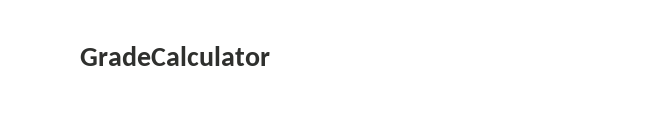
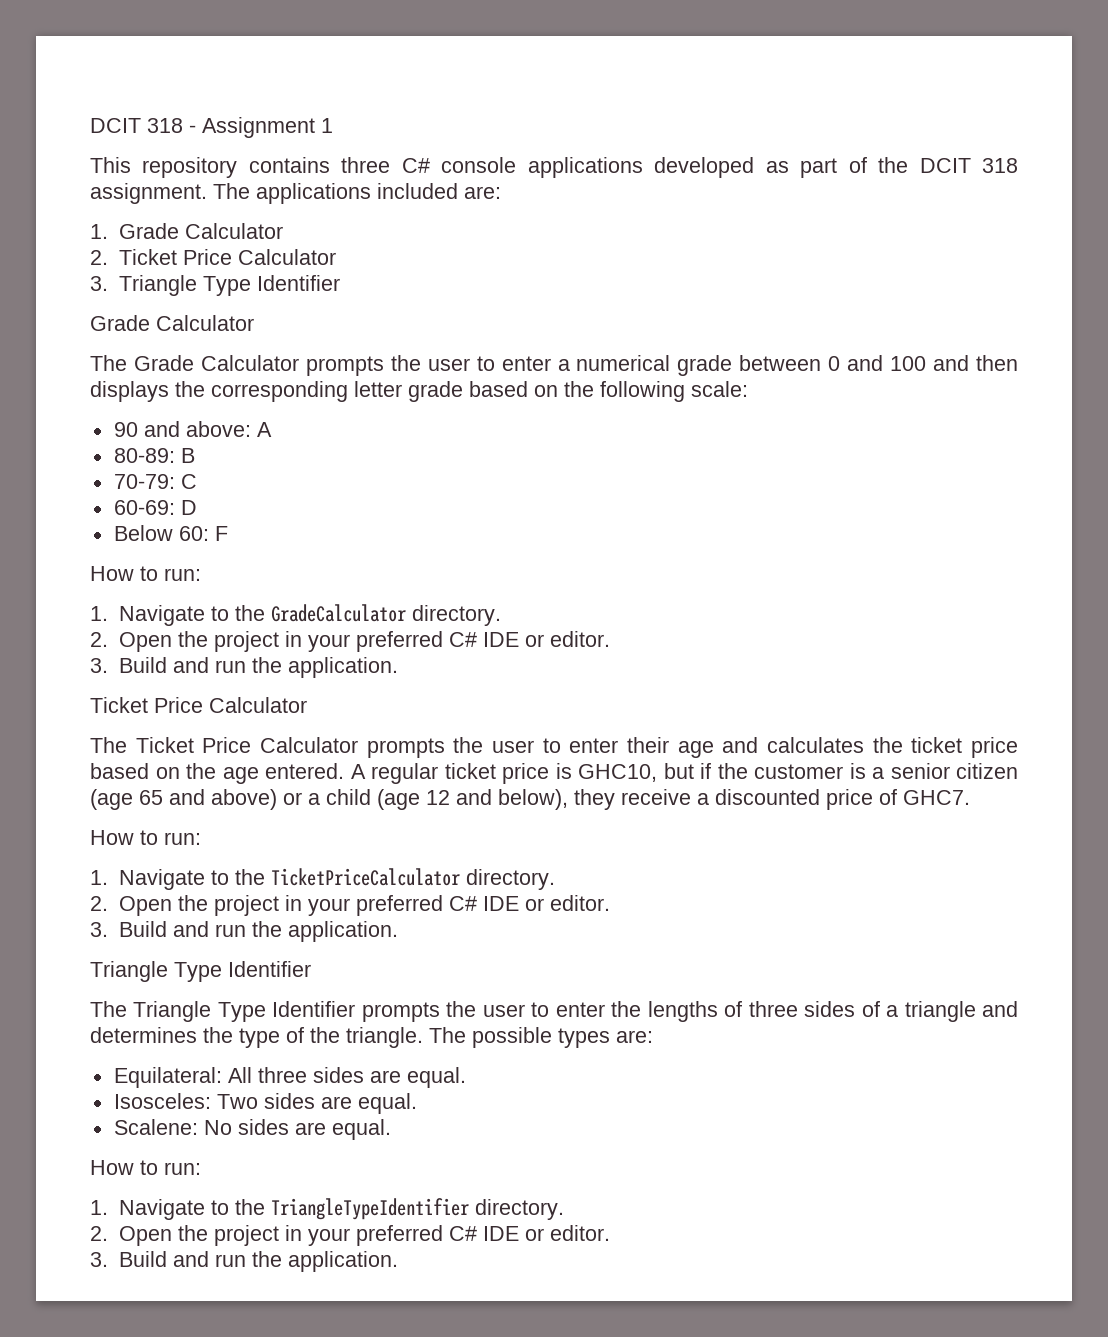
- GradeCalculator
+ DCIT 318 - Assignment 1
+ This repository contains three C# console applications developed as part of the DCIT 318 assignment. The applications included are:
+ 1. Grade Calculator
+ 2. Ticket Price Calculator
+ 3. Triangle Type Identifier
+ Grade Calculator
+ The Grade Calculator prompts the user to enter a numerical grade between 0 and 100 and then displays the corresponding letter grade based on the following scale:
+ 90 and above: A
+ 80-89: B
+ 70-79: C
+ 60-69: D
+ Below 60: F
+ How to run:
+ 1. Navigate to the GradeCalculator directory.
+ 2. Open the project in your preferred C# IDE or editor.
+ 3. Build and run the application.
+ Ticket Price Calculator
+ The Ticket Price Calculator prompts the user to enter their age and calculates the ticket price based on the age entered. A regular ticket price is GHC10, but if the customer is a senior citizen (age 65 and above) or a child (age 12 and below), they receive a discounted price of GHC7.
+ How to run:
+ 1. Navigate to the TicketPriceCalculator directory.
+ 2. Open the project in your preferred C# IDE or editor.
+ 3. Build and run the application.
+ Triangle Type Identifier
+ The Triangle Type Identifier prompts the user to enter the lengths of three sides of a triangle and determines the type of the triangle. The possible types are:
+ Equilateral: All three sides are equal.
+ Isosceles: Two sides are equal.
+ Scalene: No sides are equal.
+ How to run:
+ 1. Navigate to the TriangleTypeIdentifier directory.
+ 2. Open the project in your preferred C# IDE or editor.
+ 3. Build and run the application.

